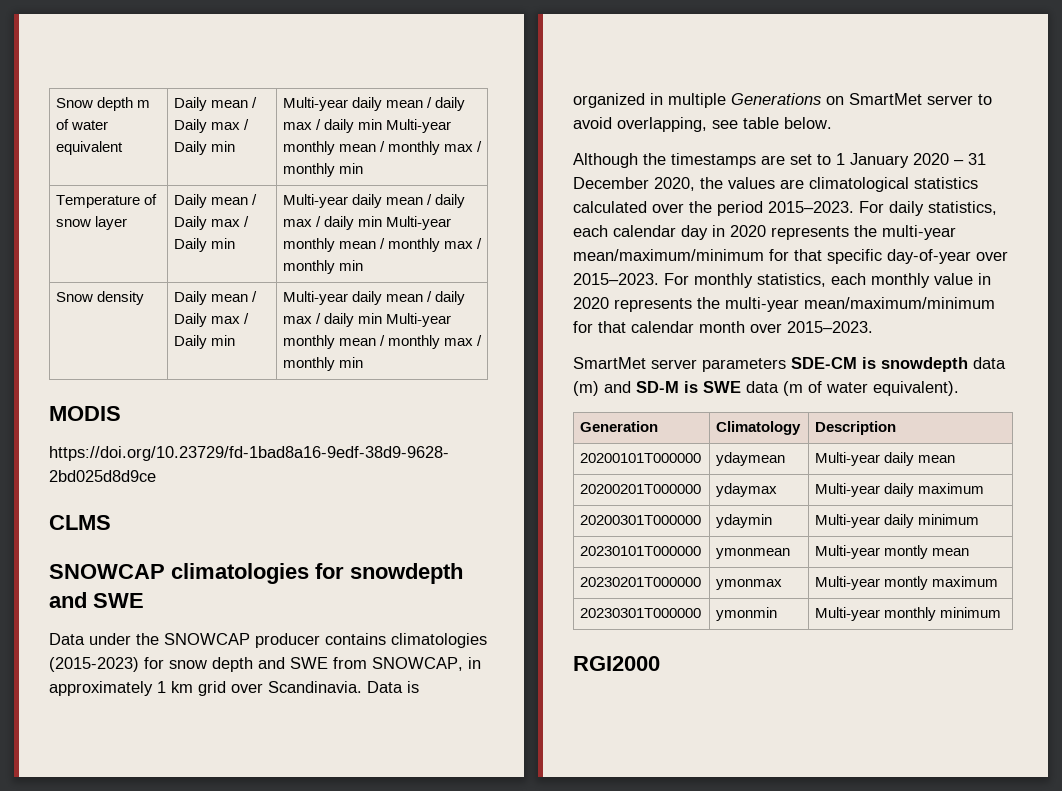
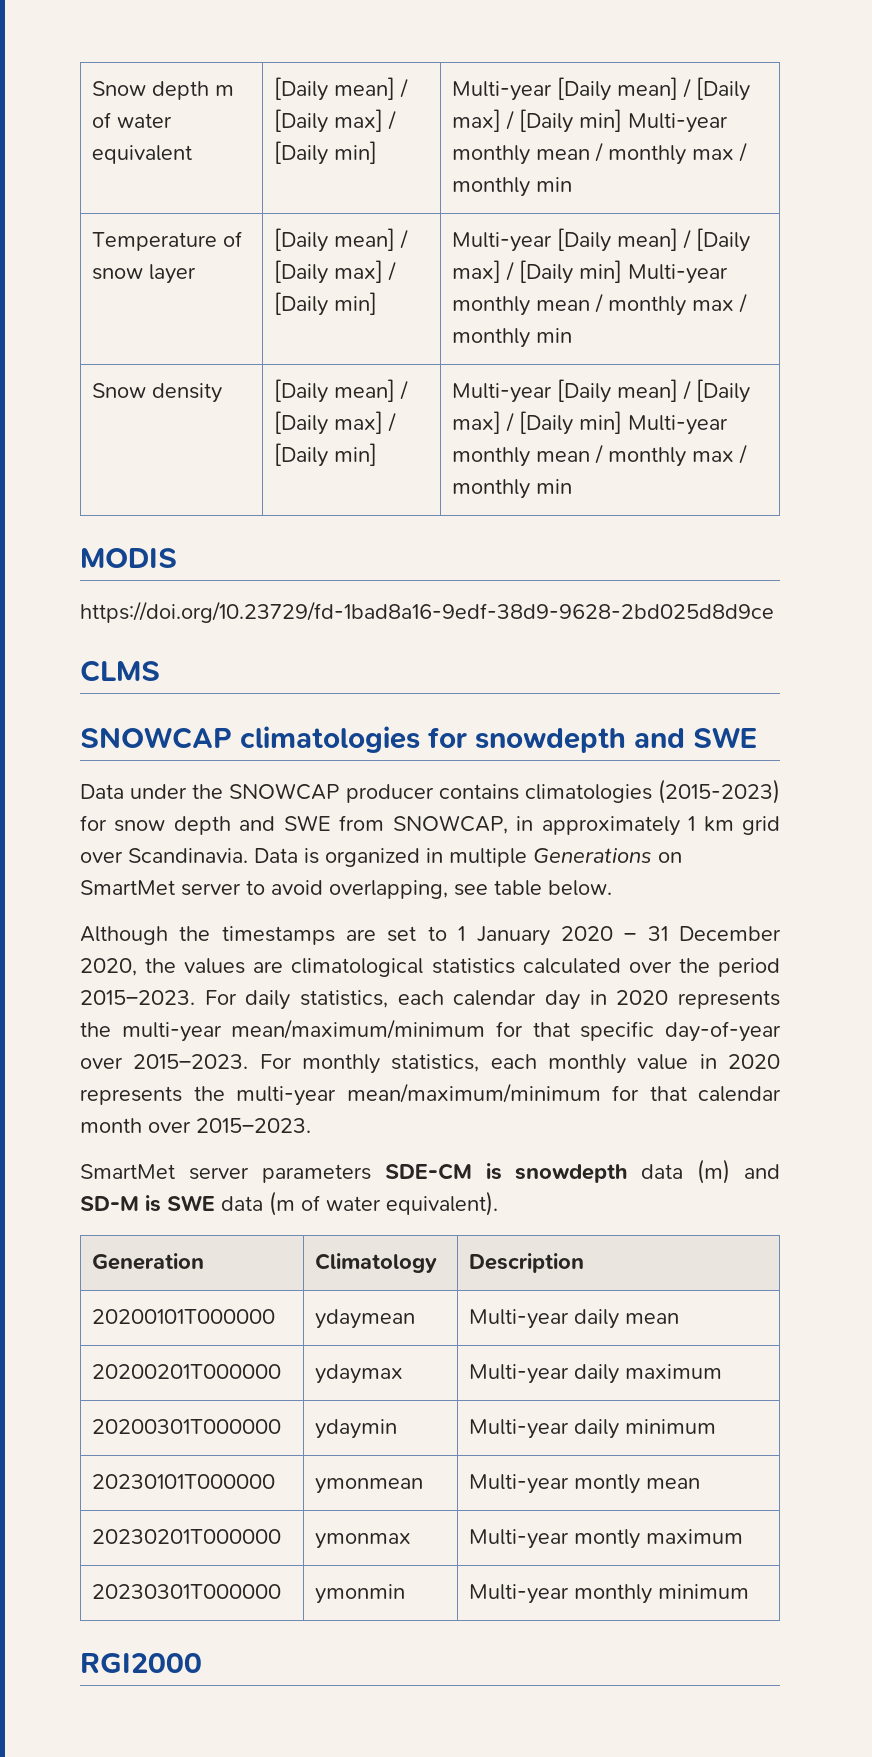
- Snow depth m of water equivalent | Daily mean / Daily max / Daily min | Multi-year daily mean / daily max / daily min Multi-year monthly mean / monthly max / monthly min
+ Snow depth m of water equivalent | [Daily mean] / [Daily max] / [Daily min] | Multi-year [Daily mean] / [Daily max] / [Daily min] Multi-year monthly mean / monthly max / monthly min
- Temperature of snow layer | Daily mean / Daily max / Daily min | Multi-year daily mean / daily max / daily min Multi-year monthly mean / monthly max / monthly min
+ Temperature of snow layer | [Daily mean] / [Daily max] / [Daily min] | Multi-year [Daily mean] / [Daily max] / [Daily min] Multi-year monthly mean / monthly max / monthly min
- Snow density | Daily mean / Daily max / Daily min | Multi-year daily mean / daily max / daily min Multi-year monthly mean / monthly max / monthly min
+ Snow density | [Daily mean] / [Daily max] / [Daily min] | Multi-year [Daily mean] / [Daily max] / [Daily min] Multi-year monthly mean / monthly max / monthly min

